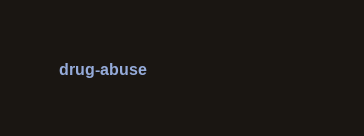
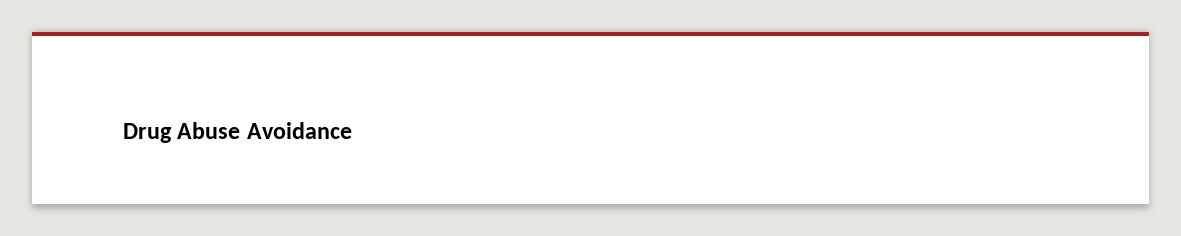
- drug-abuse
+ Drug Abuse Avoidance

